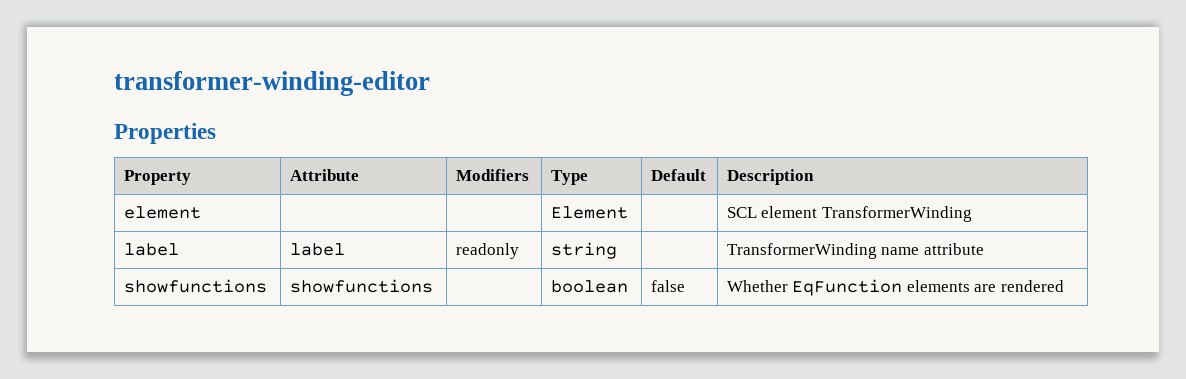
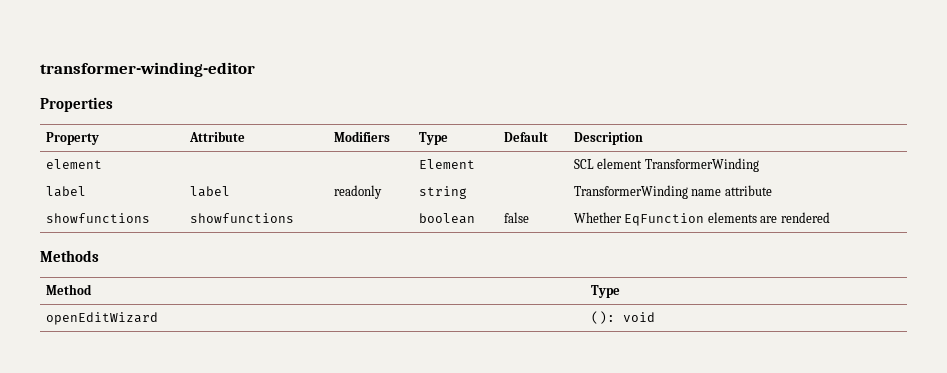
+ Methods
+ Method | Type
+ openEditWizard | (): void

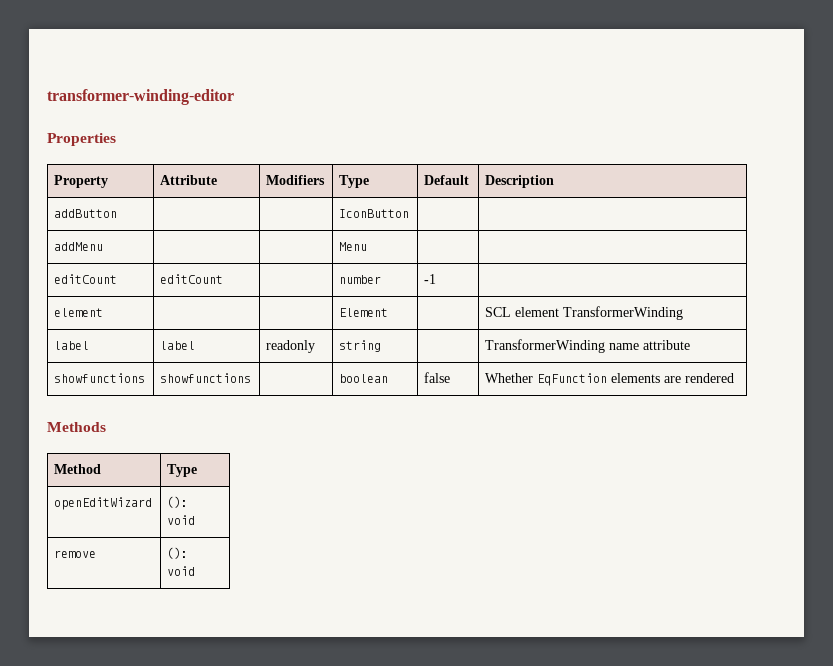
+ addButton | | | IconButton | |
+ addMenu | | | Menu | |
+ editCount | editCount | | number | -1 |
+ remove | (): void

